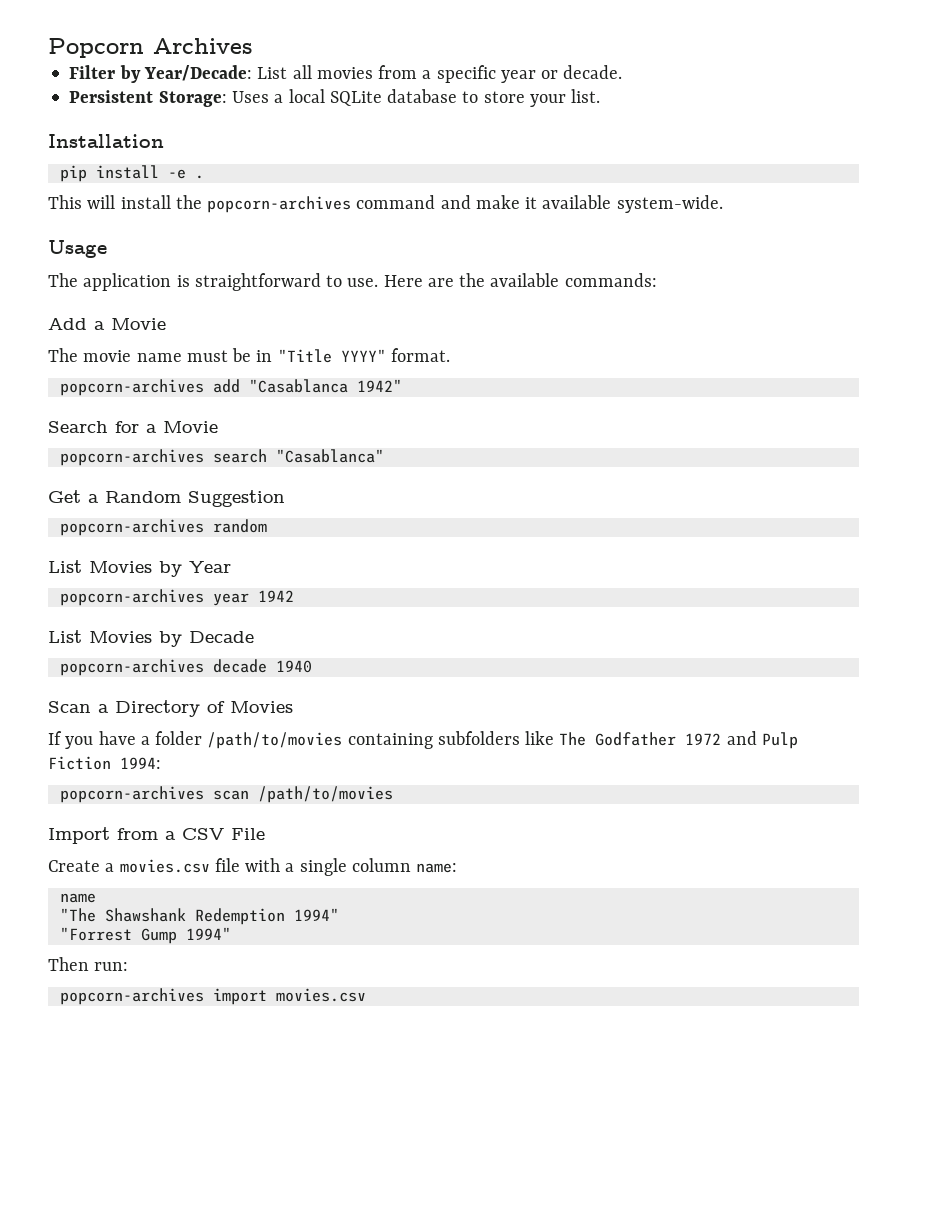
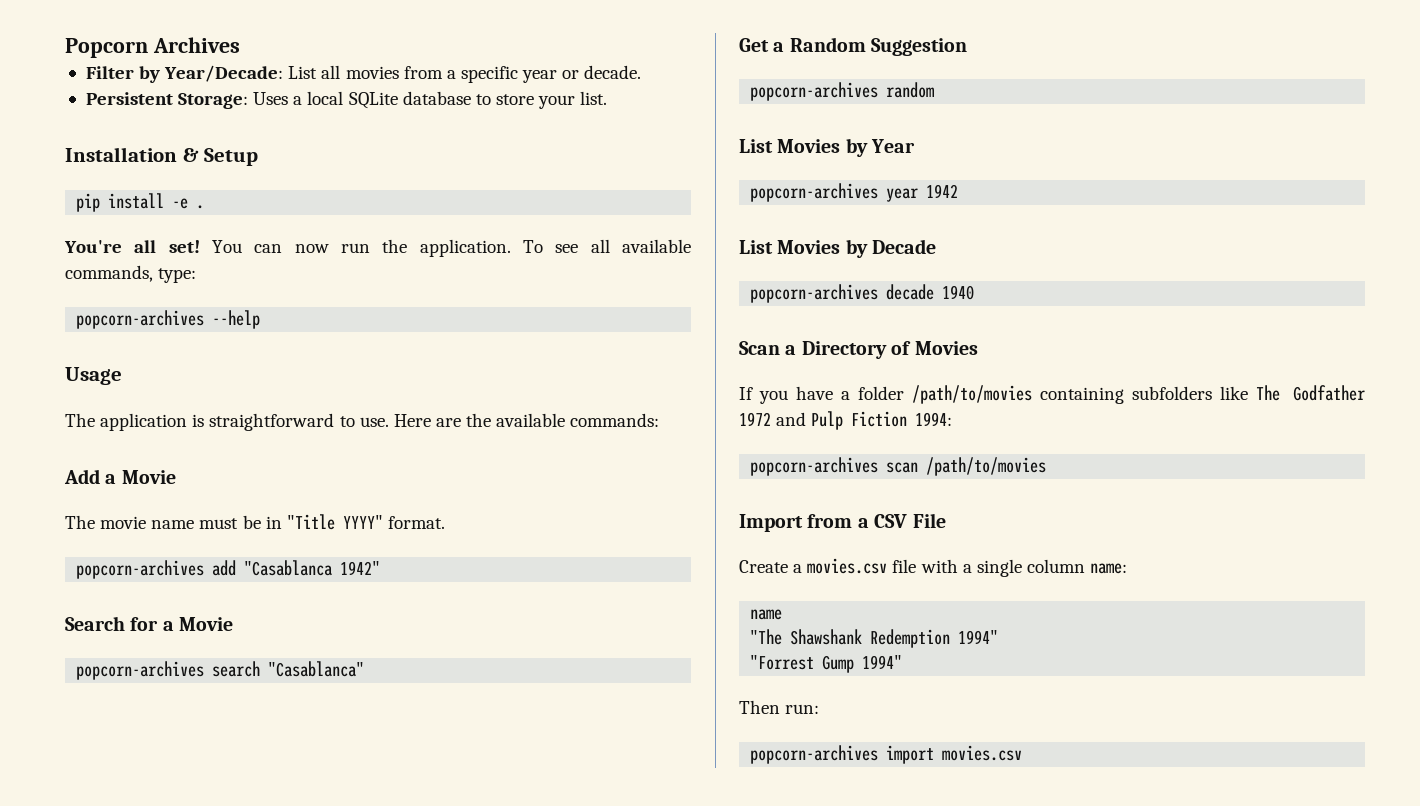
- Installation
+ Installation & Setup
- This will install the popcorn-archives command and make it available system-wide.
+ You're all set! You can now run the application. To see all available commands, type:
+ popcorn-archives --help

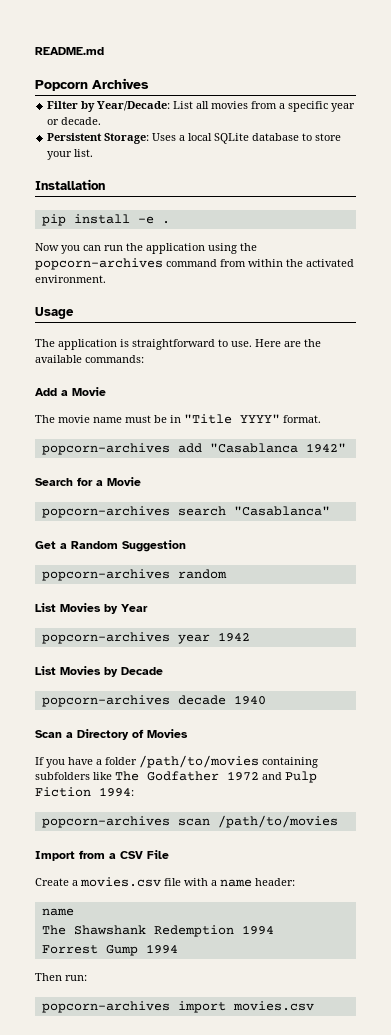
+ README.md
- Installation & Setup
+ Installation
- You're all set! You can now run the application. To see all available commands, type:
- popcorn-archives --help
+ Now you can run the application using the popcorn-archives command from within the activated environment.
- Create a movies.csv file with a single column name:
+ Create a movies.csv file with a name header:
- "The Shawshank Redemption 1994"
- "Forrest Gump 1994"
+ The Shawshank Redemption 1994
+ Forrest Gump 1994

